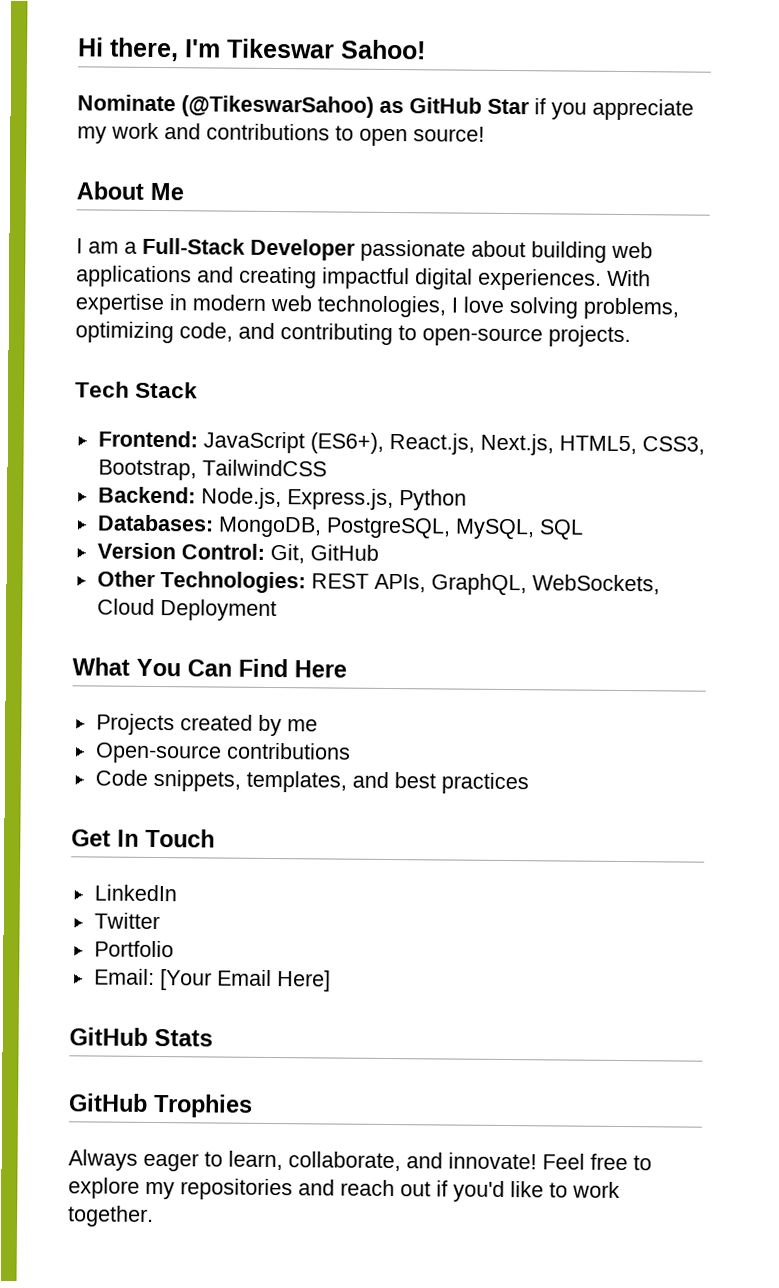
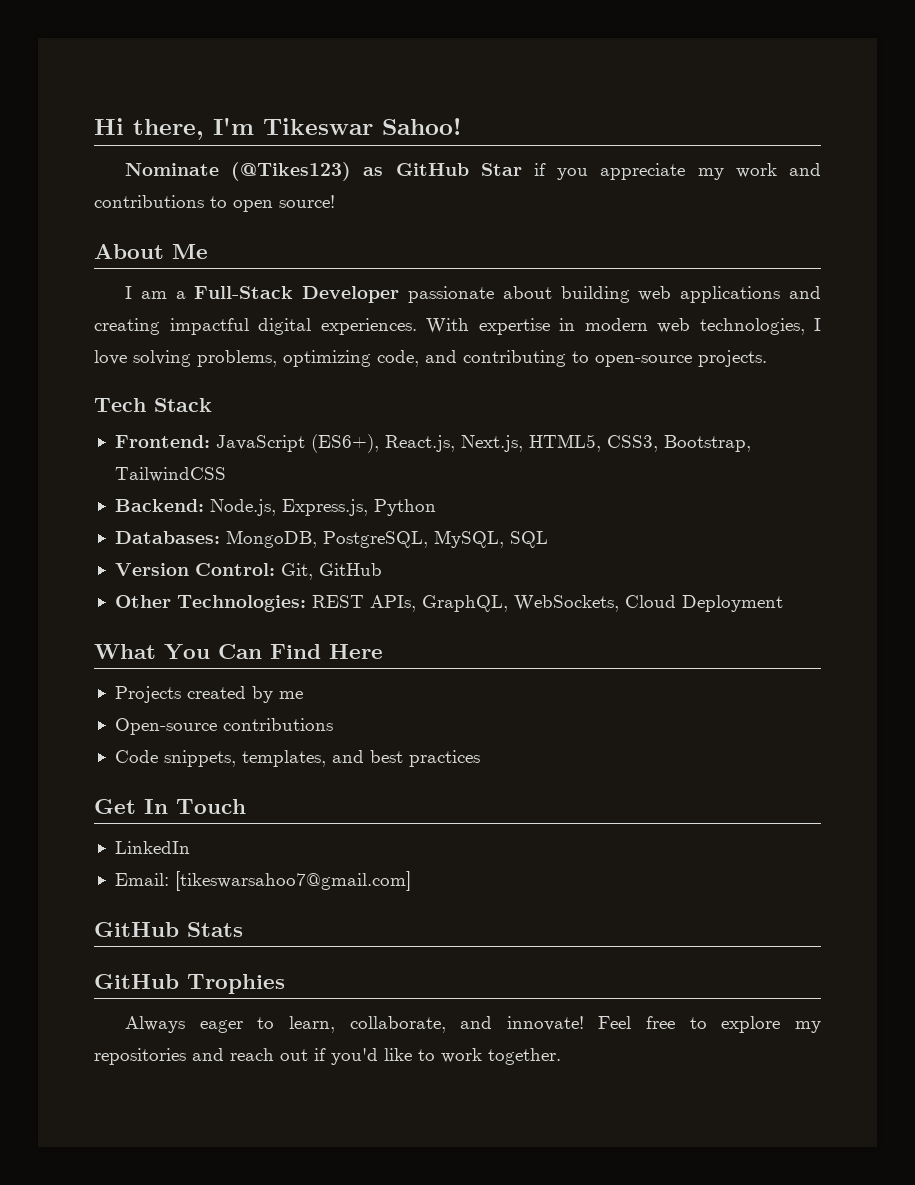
- Nominate (@TikeswarSahoo) as GitHub Star if you appreciate my work and contributions to open source!
+ Nominate (@Tikes123) as GitHub Star if you appreciate my work and contributions to open source!
- Twitter
- Portfolio
- Email: [Your Email Here]
+ Email: [tikeswarsahoo7@gmail.com]

